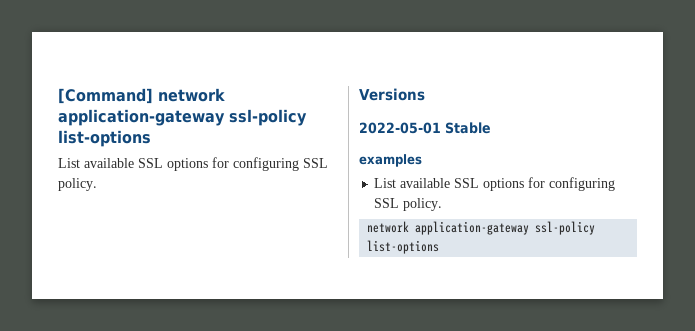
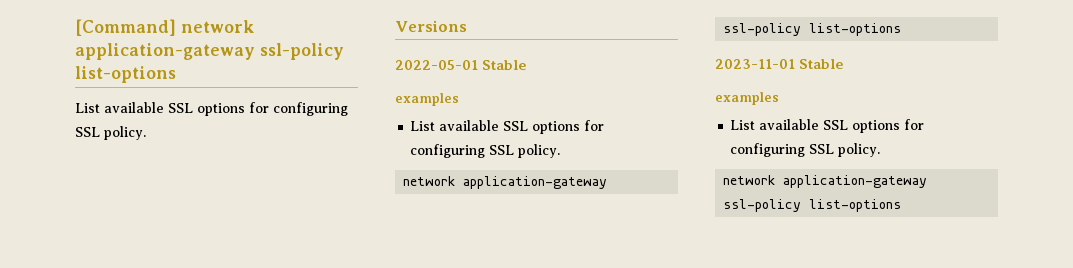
+ 2023-11-01 Stable
+ examples
+ List available SSL options for configuring SSL policy.
+ network application-gateway ssl-policy list-options

